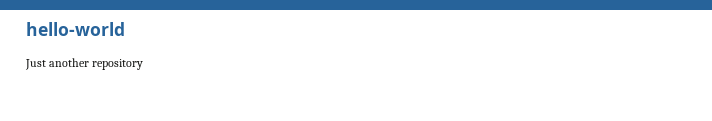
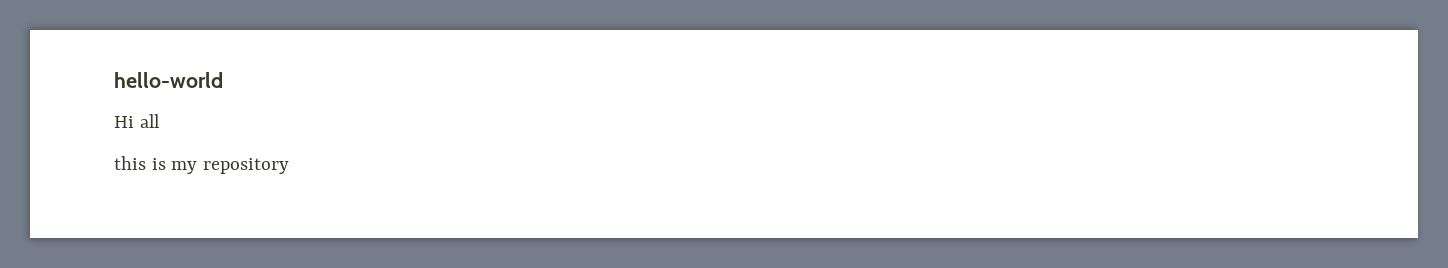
- Just another repository
+ Hi all
+ this is my repository

